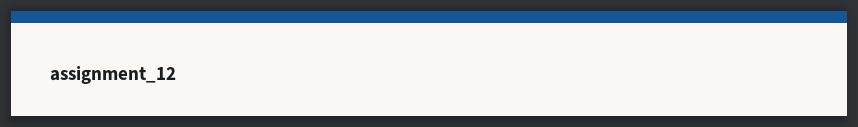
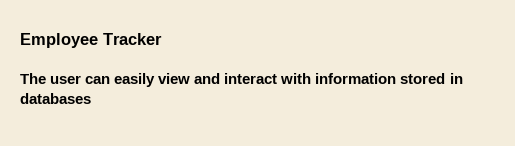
- assignment_12
+ Employee Tracker
+ The user can easily view and interact with information stored in databases

